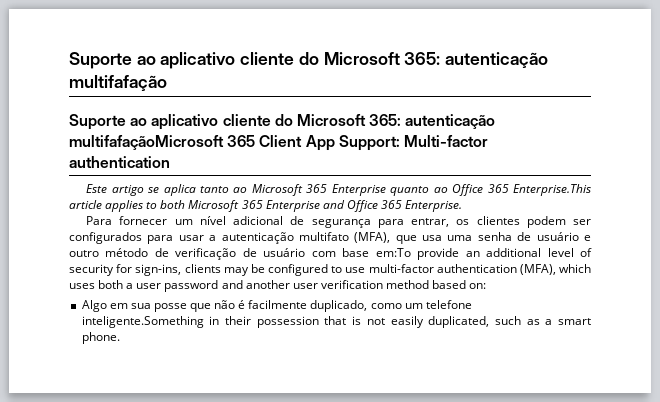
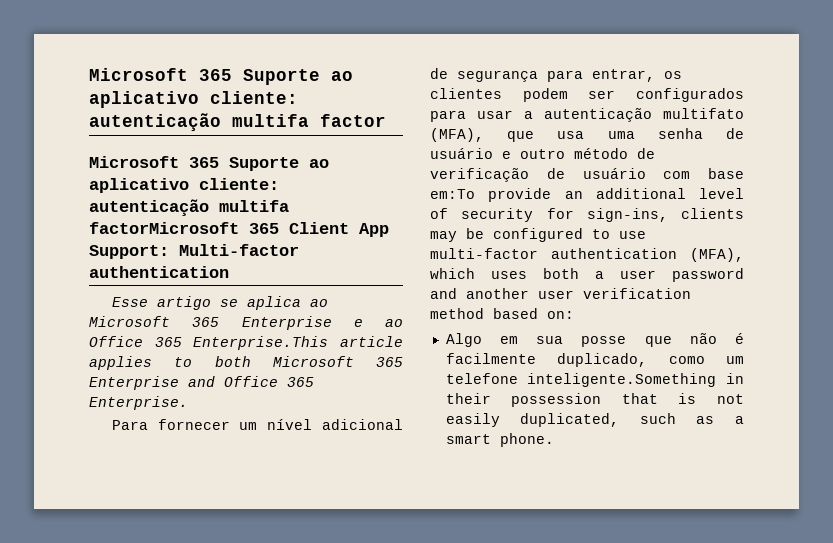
- Suporte ao aplicativo cliente do Microsoft 365: autenticação multifafação
- Suporte ao aplicativo cliente do Microsoft 365: autenticação multifafaçãoMicrosoft 365 Client App Support: Multi-factor authentication
+ Microsoft 365 Suporte ao aplicativo cliente: autenticação multifa factor
+ Microsoft 365 Suporte ao aplicativo cliente: autenticação multifa factorMicrosoft 365 Client App Support: Multi-factor authentication
- Este artigo se aplica tanto ao Microsoft 365 Enterprise quanto ao Office 365 Enterprise.This article applies to both Microsoft 365 Enterprise and Office 365 Enterprise.
+ Esse artigo se aplica ao Microsoft 365 Enterprise e ao Office 365 Enterprise.This article applies to both Microsoft 365 Enterprise and Office 365 Enterprise.

